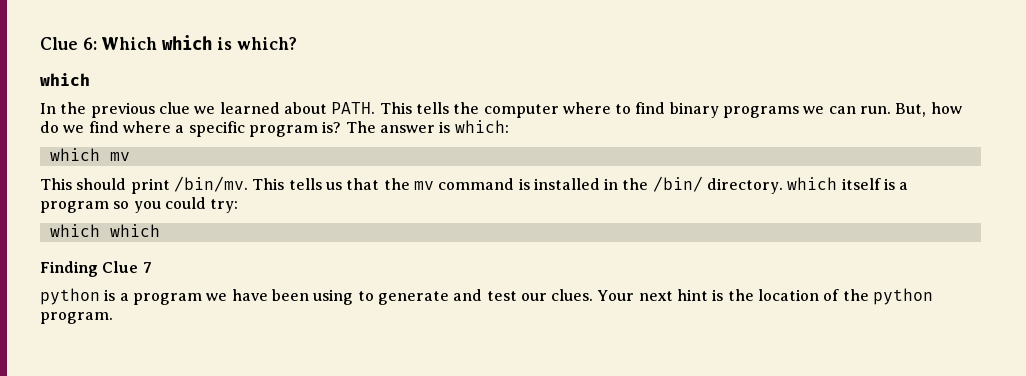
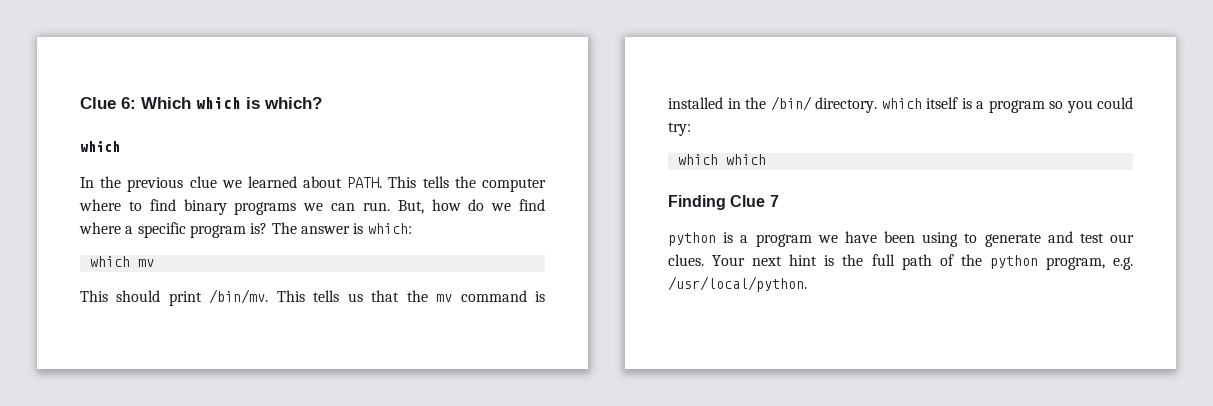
- Your next hint is the location of the python program.
+ Your next hint is the full path of the python program, e.g. /usr/local/python.

